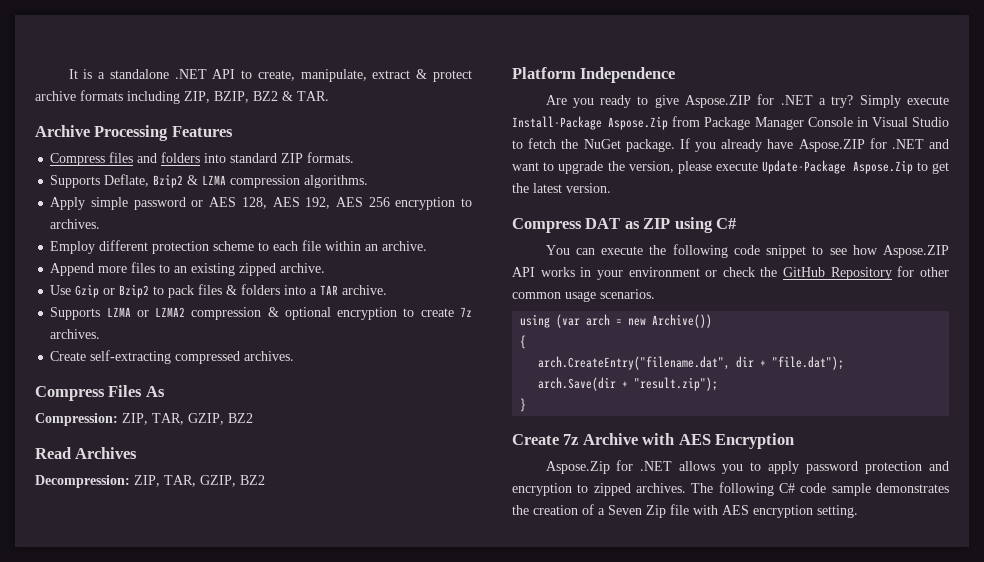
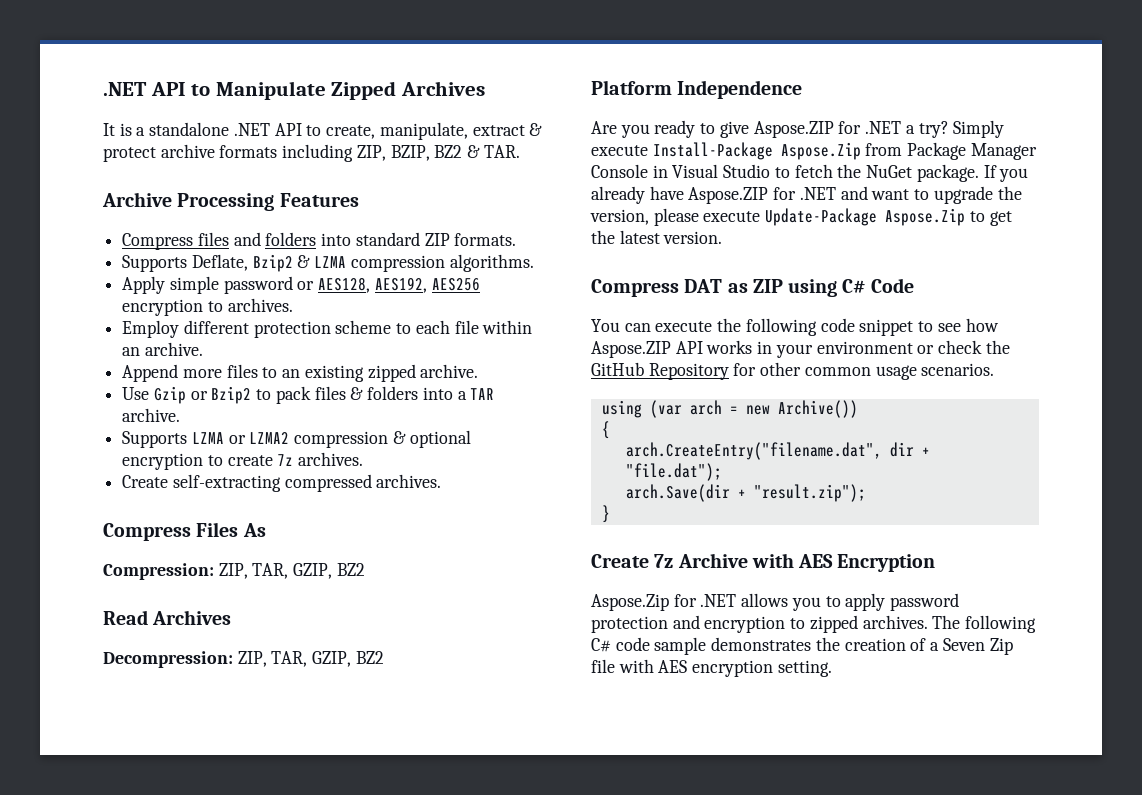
+ .NET API to Manipulate Zipped Archives
- Apply simple password or AES 128, AES 192, AES 256 encryption to archives.
+ Apply simple password or AES128, AES192, AES256 encryption to archives.
- Compress DAT as ZIP using C#
+ Compress DAT as ZIP using C# Code

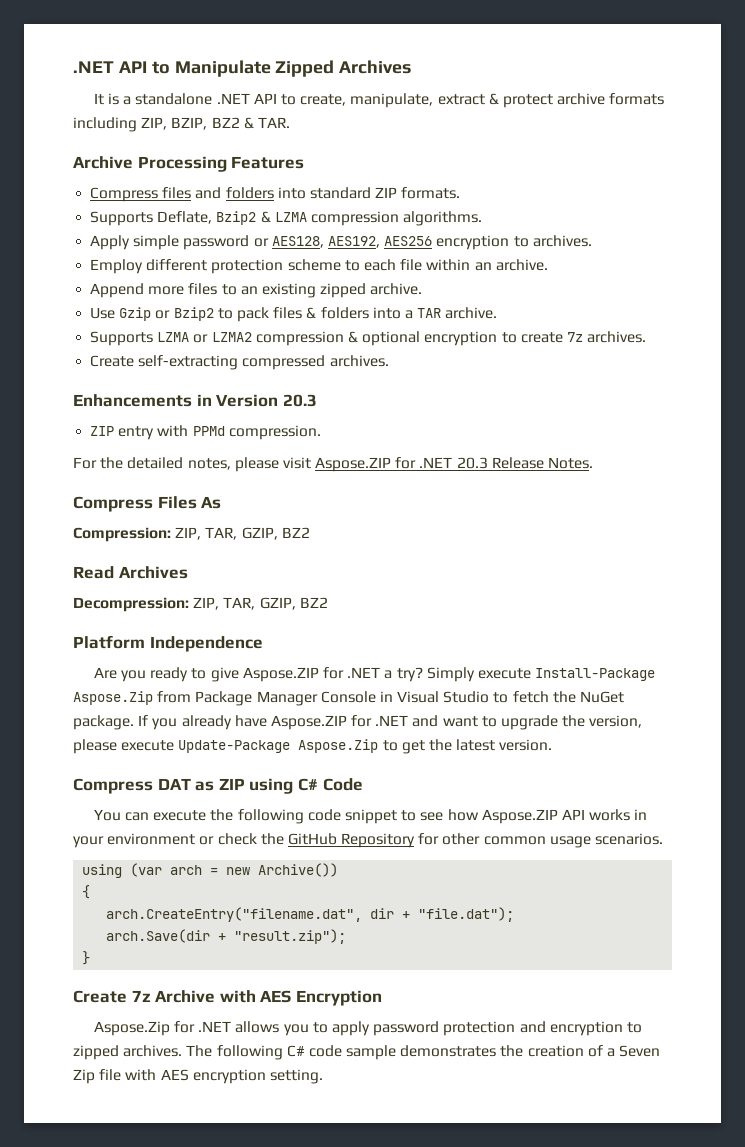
+ Enhancements in Version 20.3
+ ZIP entry with PPMd compression.
+ For the detailed notes, please visit Aspose.ZIP for .NET 20.3 Release Notes.

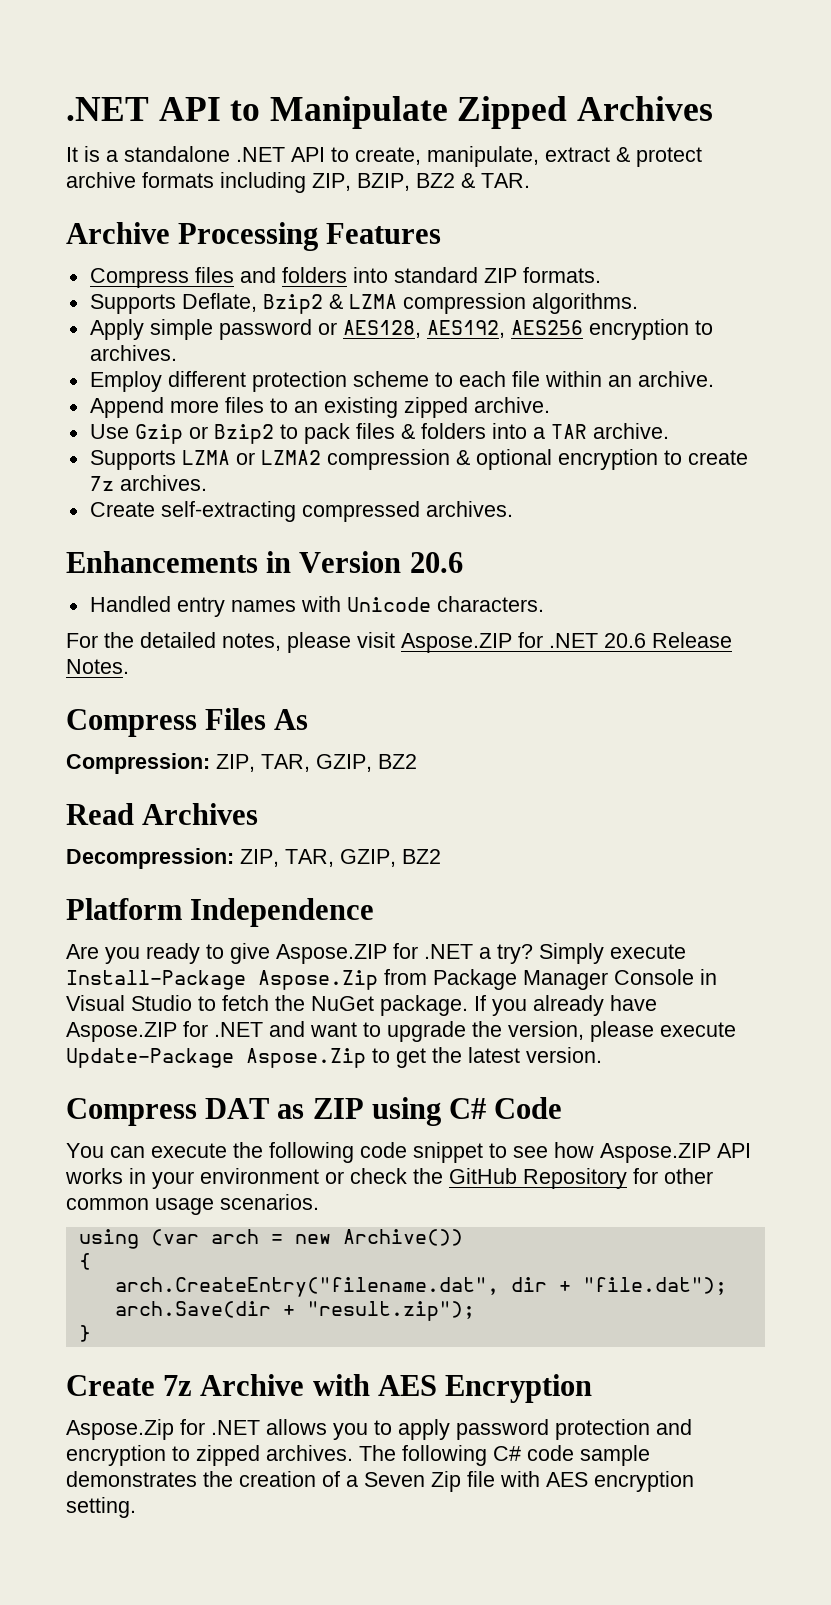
- Enhancements in Version 20.3
- ZIP entry with PPMd compression.
+ Enhancements in Version 20.6
+ Handled entry names with Unicode characters.
- For the detailed notes, please visit Aspose.ZIP for .NET 20.3 Release Notes.
+ For the detailed notes, please visit Aspose.ZIP for .NET 20.6 Release Notes.

